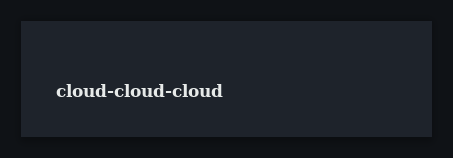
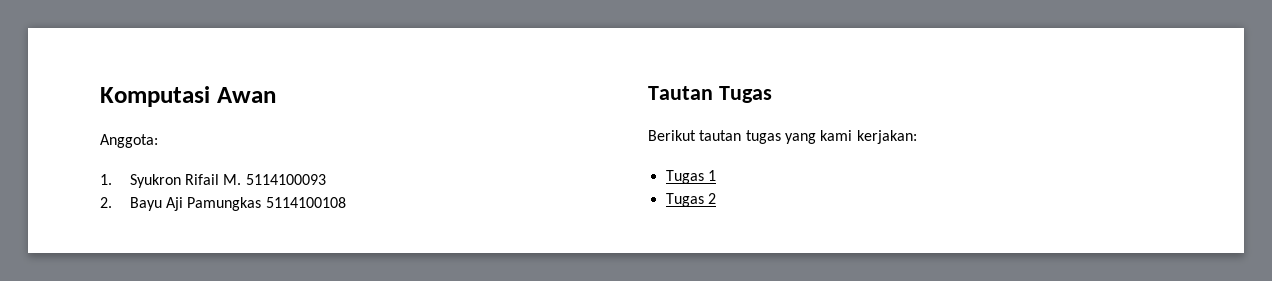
- cloud-cloud-cloud
+ Komputasi Awan
+ Anggota:
+ 1. Syukron Rifail M. 5114100093
+ 2. Bayu Aji Pamungkas 5114100108
+ Tautan Tugas
+ Berikut tautan tugas yang kami kerjakan:
+ Tugas 1
+ Tugas 2

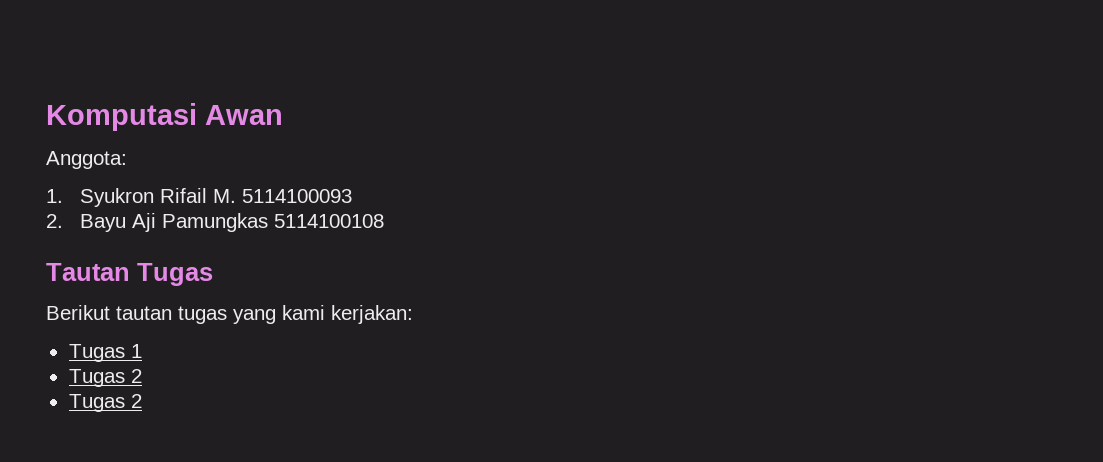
  Tugas 1
+ Tugas 2

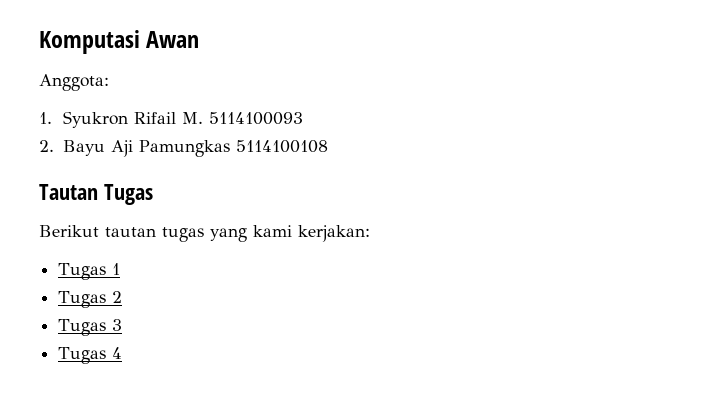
  Tugas 1
  Tugas 2
- Tugas 2
+ Tugas 3
+ Tugas 4

